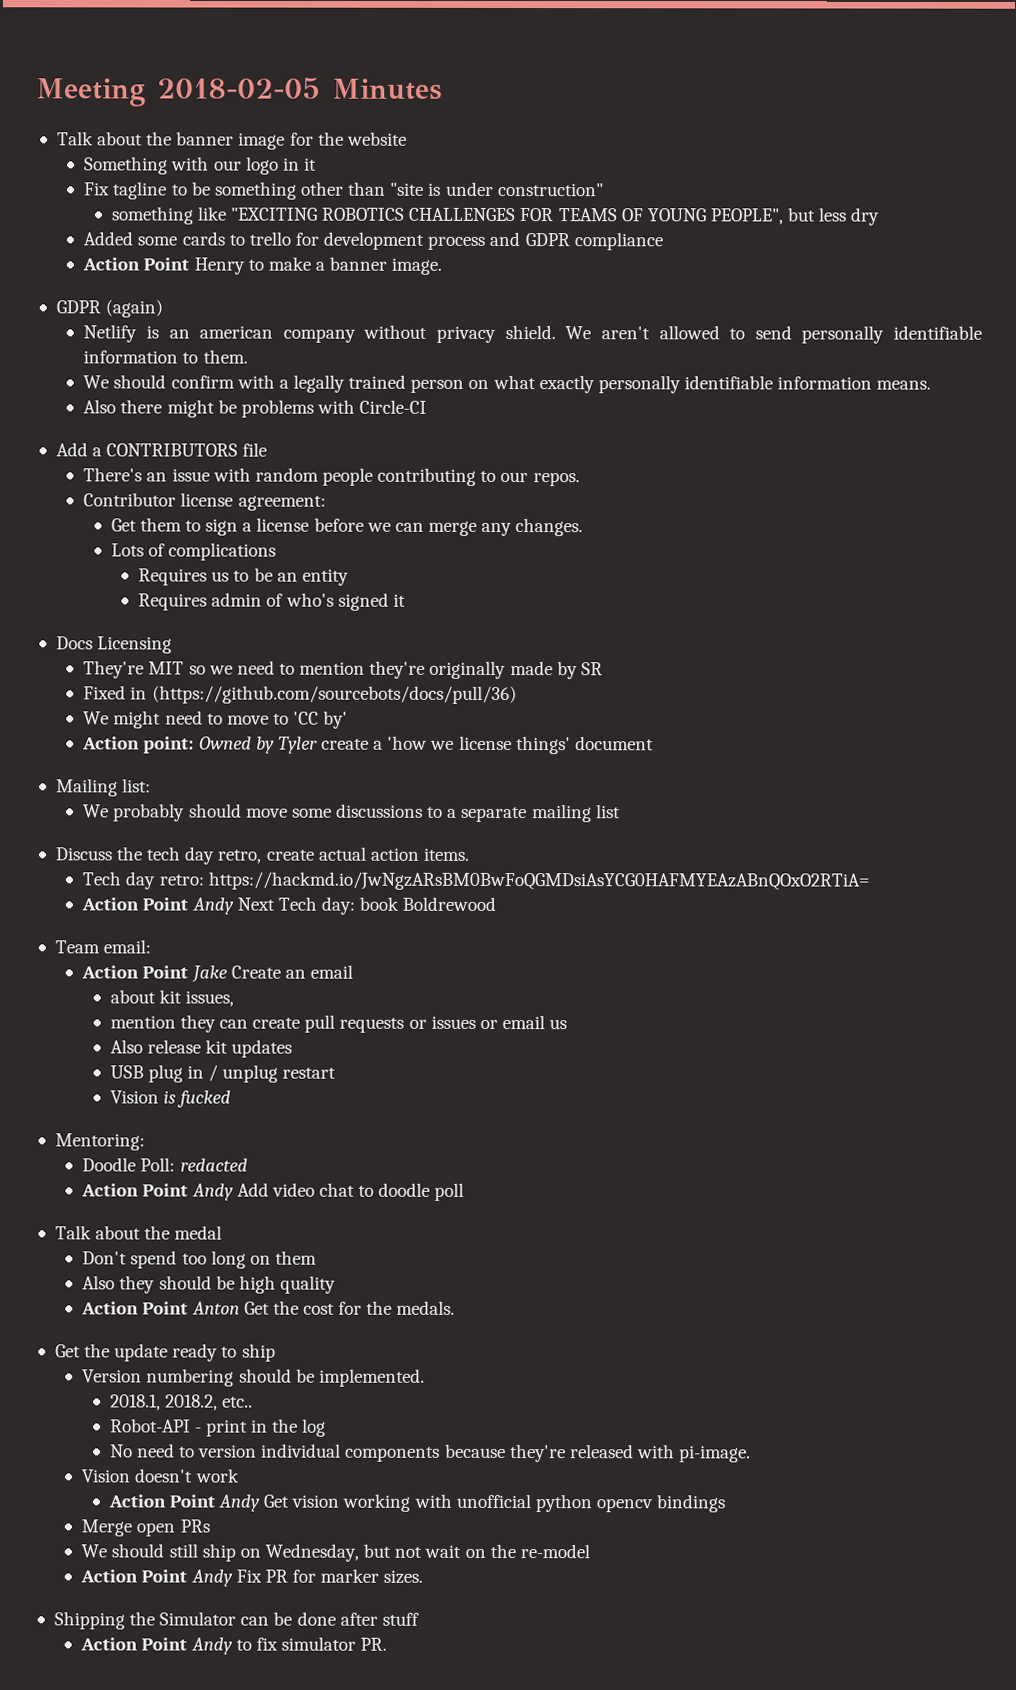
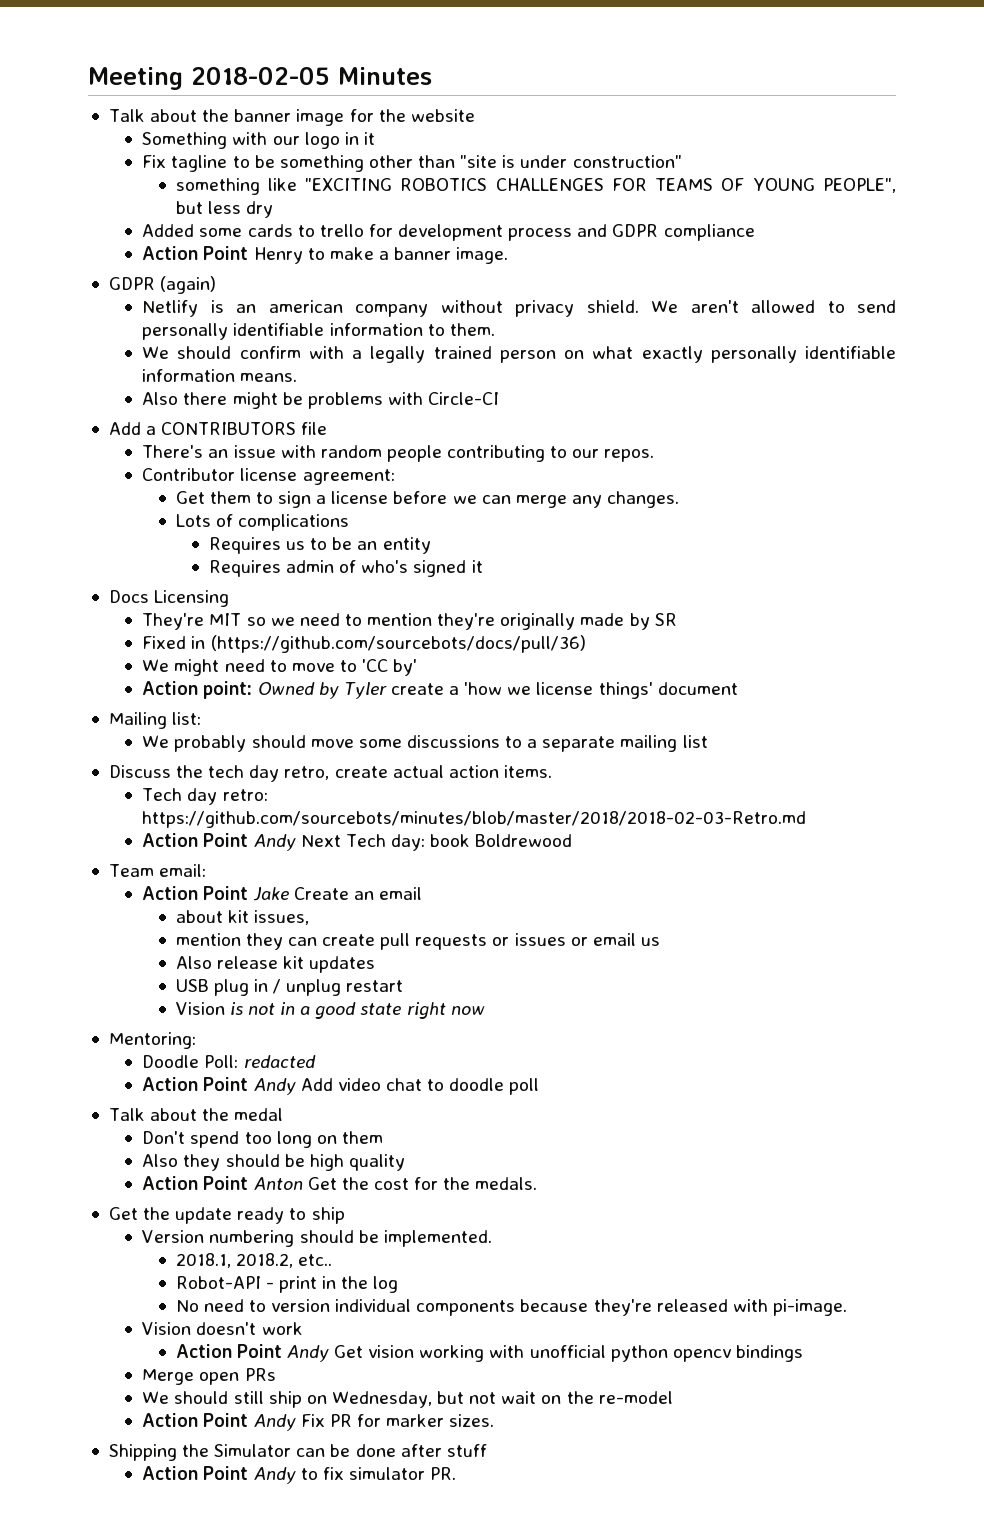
- Tech day retro: https://hackmd.io/JwNgzARsBM0BwFoQGMDsiAsYCG0HAFMYEAzABnQOxO2RTiA=
+ Tech day retro: https://github.com/sourcebots/minutes/blob/master/2018/2018-02-03-Retro.md
- Vision is fucked
+ Vision is not in a good state right now

